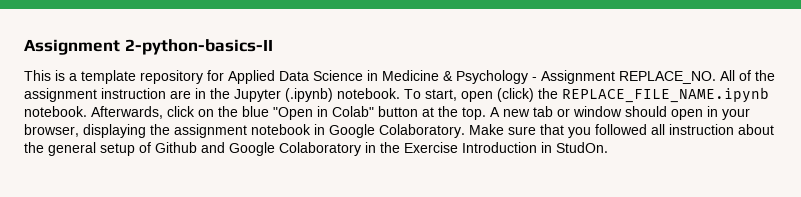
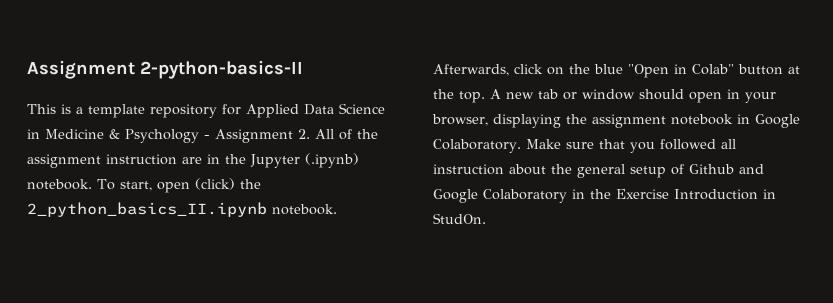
- This is a template repository for Applied Data Science in Medicine & Psychology - Assignment REPLACE_NO. All of the assignment instruction are in the Jupyter (.ipynb) notebook.
+ This is a template repository for Applied Data Science in Medicine & Psychology - Assignment 2. All of the assignment instruction are in the Jupyter (.ipynb) notebook.
- To start, open (click) the REPLACE_FILE_NAME.ipynb notebook.
+ To start, open (click) the 2_python_basics_II.ipynb notebook.

